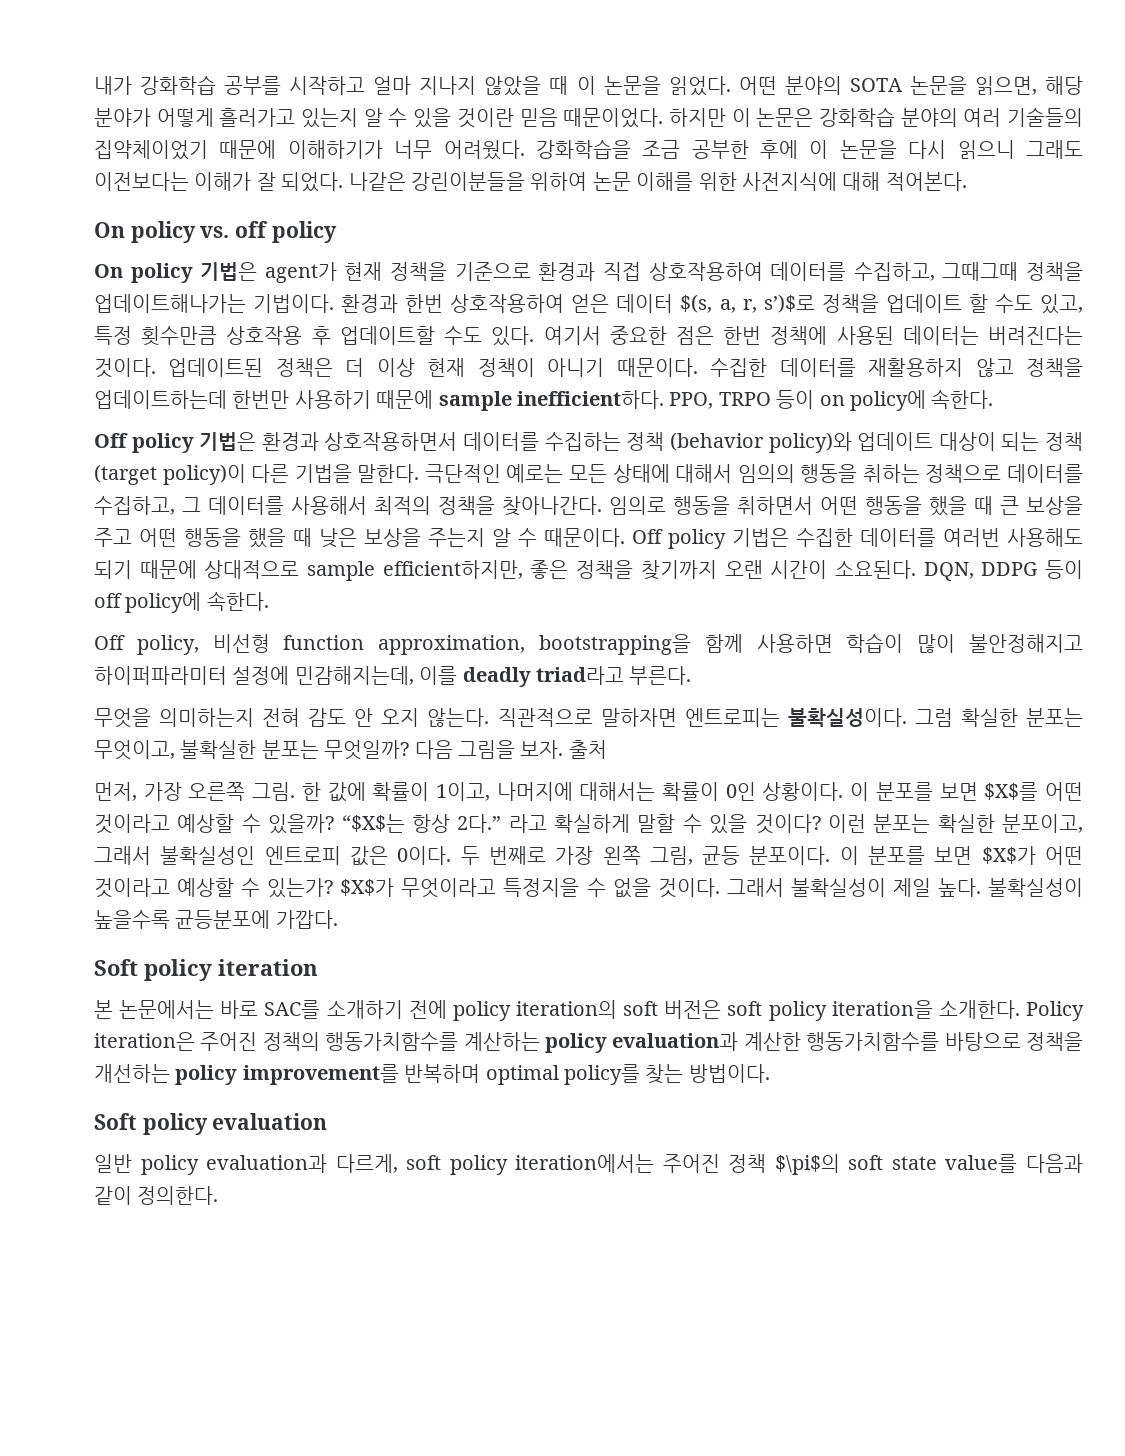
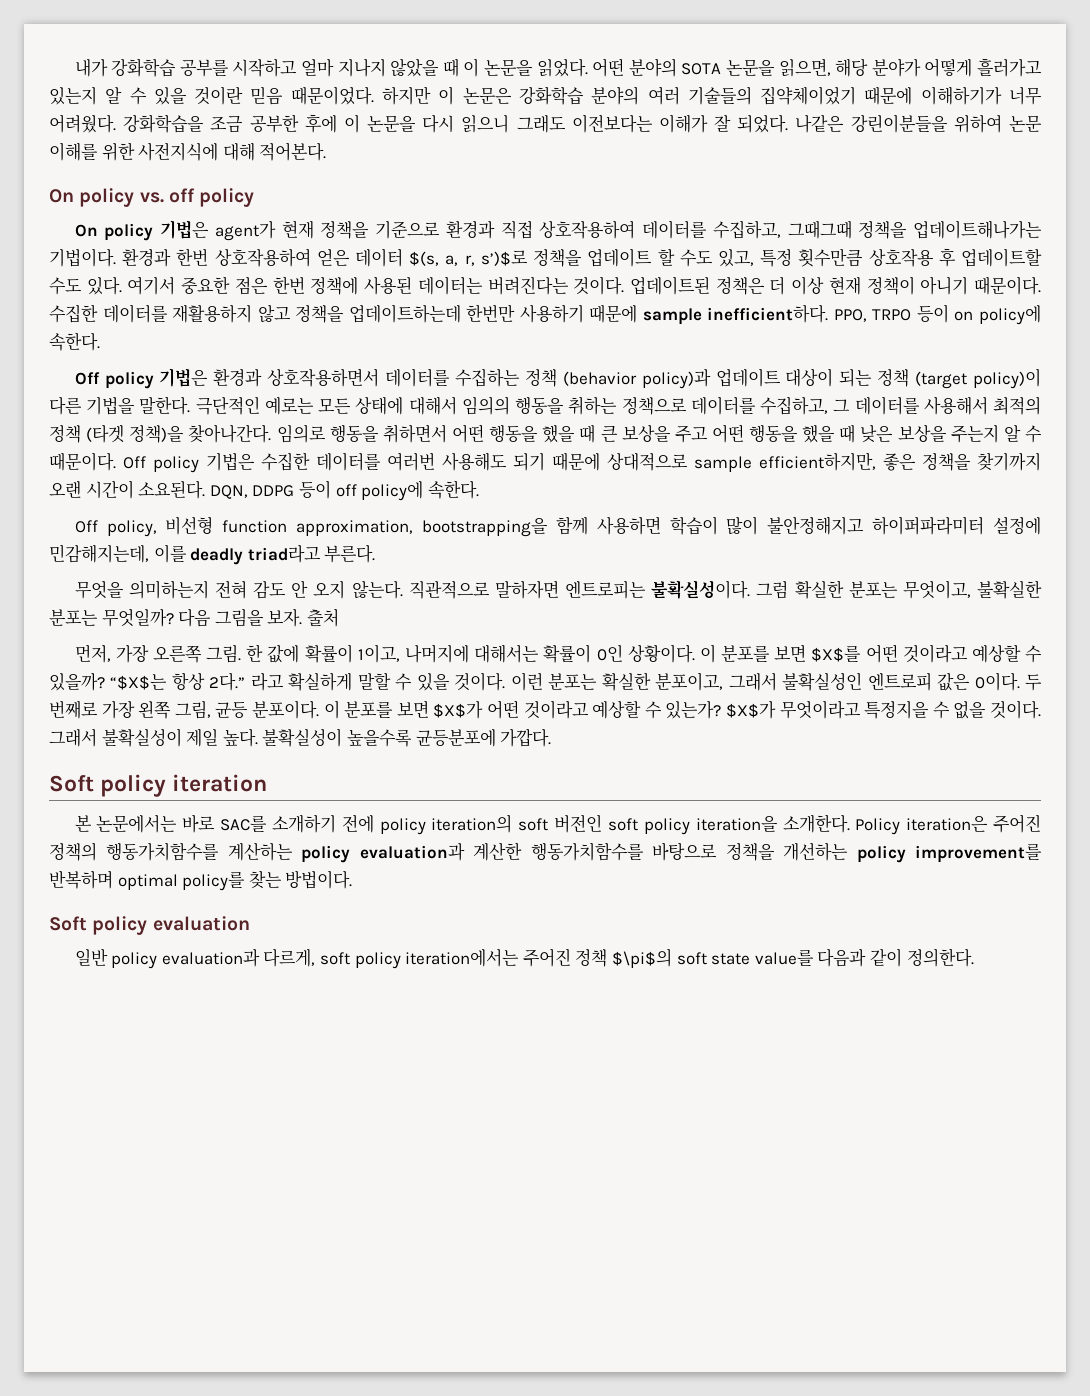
- Off policy 기법은 환경과 상호작용하면서 데이터를 수집하는 정책 (behavior policy)와 업데이트 대상이 되는 정책 (target policy)이 다른 기법을 말한다.
+ Off policy 기법은 환경과 상호작용하면서 데이터를 수집하는 정책 (behavior policy)과 업데이트 대상이 되는 정책 (target policy)이 다른 기법을 말한다.
- 극단적인 예로는 모든 상태에 대해서 임의의 행동을 취하는 정책으로 데이터를 수집하고, 그 데이터를 사용해서 최적의 정책을 찾아나간다.
+ 극단적인 예로는 모든 상태에 대해서 임의의 행동을 취하는 정책으로 데이터를 수집하고, 그 데이터를 사용해서 최적의 정책 (타겟 정책)을 찾아나간다.
- 라고 확실하게 말할 수 있을 것이다?
+ 라고 확실하게 말할 수 있을 것이다.
- 본 논문에서는 바로 SAC를 소개하기 전에 policy iteration의 soft 버전은 soft policy iteration을 소개한다.
+ 본 논문에서는 바로 SAC를 소개하기 전에 policy iteration의 soft 버전인 soft policy iteration을 소개한다.

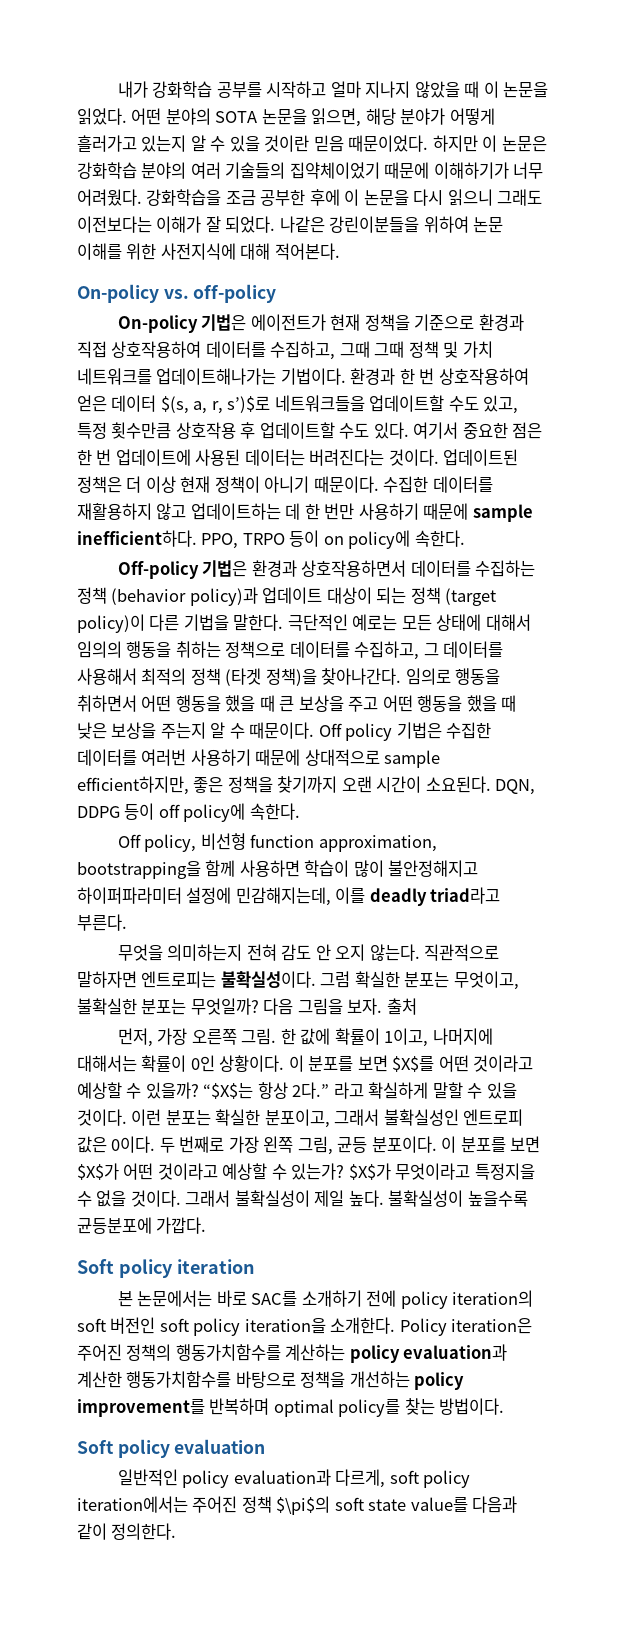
- On policy vs. off policy
- On policy 기법은 agent가 현재 정책을 기준으로 환경과 직접 상호작용하여 데이터를 수집하고, 그때그때 정책을 업데이트해나가는 기법이다.
+ On-policy vs. off-policy
+ On-policy 기법은 에이전트가 현재 정책을 기준으로 환경과 직접 상호작용하여 데이터를 수집하고, 그때 그때 정책 및 가치 네트워크를 업데이트해나가는 기법이다.
- 환경과 한번 상호작용하여 얻은 데이터 $(s, a, r, s’)$로 정책을 업데이트 할 수도 있고, 특정 횟수만큼 상호작용 후 업데이트할 수도 있다.
+ 환경과 한 번 상호작용하여 얻은 데이터 $(s, a, r, s’)$로 네트워크들을 업데이트할 수도 있고, 특정 횟수만큼 상호작용 후 업데이트할 수도 있다.
- 여기서 중요한 점은 한번 정책에 사용된 데이터는 버려진다는 것이다.
+ 여기서 중요한 점은 한 번 업데이트에 사용된 데이터는 버려진다는 것이다.
- 수집한 데이터를 재활용하지 않고 정책을 업데이트하는데 한번만 사용하기 때문에 sample inefficient하다.
+ 수집한 데이터를 재활용하지 않고 업데이트하는 데 한 번만 사용하기 때문에 sample inefficient하다.
- Off policy 기법은 환경과 상호작용하면서 데이터를 수집하는 정책 (behavior policy)과 업데이트 대상이 되는 정책 (target policy)이 다른 기법을 말한다.
+ Off-policy 기법은 환경과 상호작용하면서 데이터를 수집하는 정책 (behavior policy)과 업데이트 대상이 되는 정책 (target policy)이 다른 기법을 말한다.
- Off policy 기법은 수집한 데이터를 여러번 사용해도 되기 때문에 상대적으로 sample efficient하지만, 좋은 정책을 찾기까지 오랜 시간이 소요된다.
+ Off policy 기법은 수집한 데이터를 여러번 사용하기 때문에 상대적으로 sample efficient하지만, 좋은 정책을 찾기까지 오랜 시간이 소요된다.
- 일반 policy evaluation과 다르게, soft policy iteration에서는 주어진 정책 $\pi$의 soft state value를 다음과 같이 정의한다.
+ 일반적인 policy evaluation과 다르게, soft policy iteration에서는 주어진 정책 $\pi$의 soft state value를 다음과 같이 정의한다.

